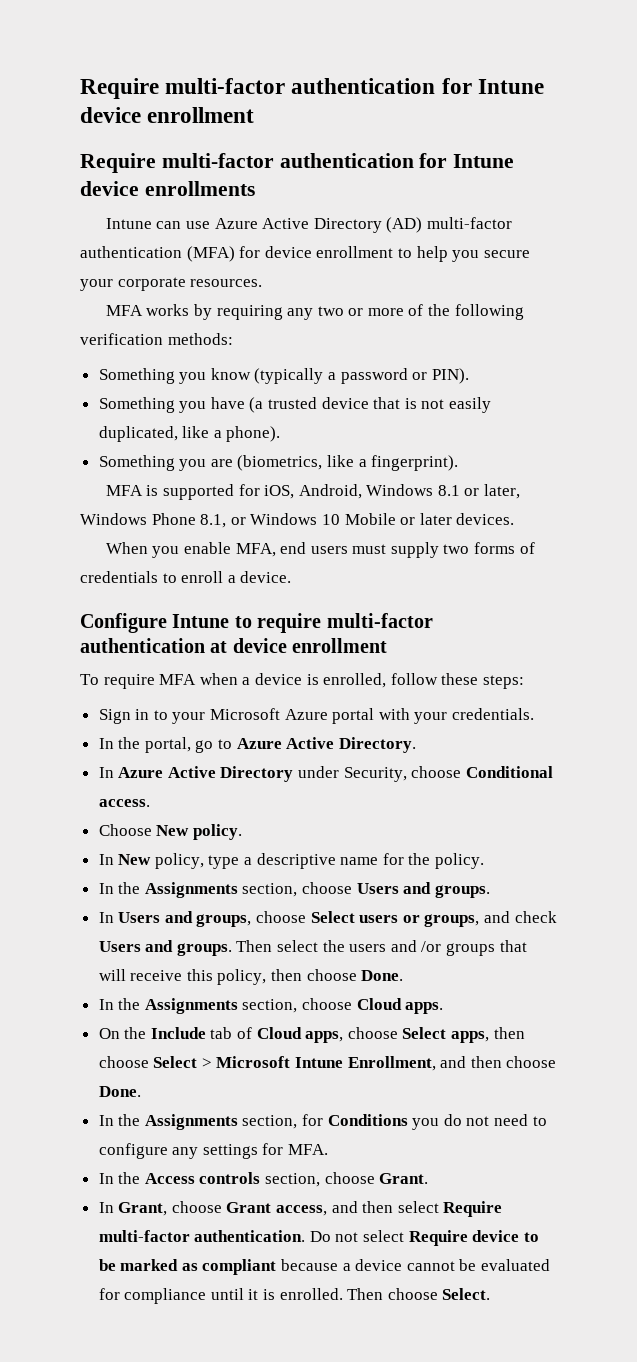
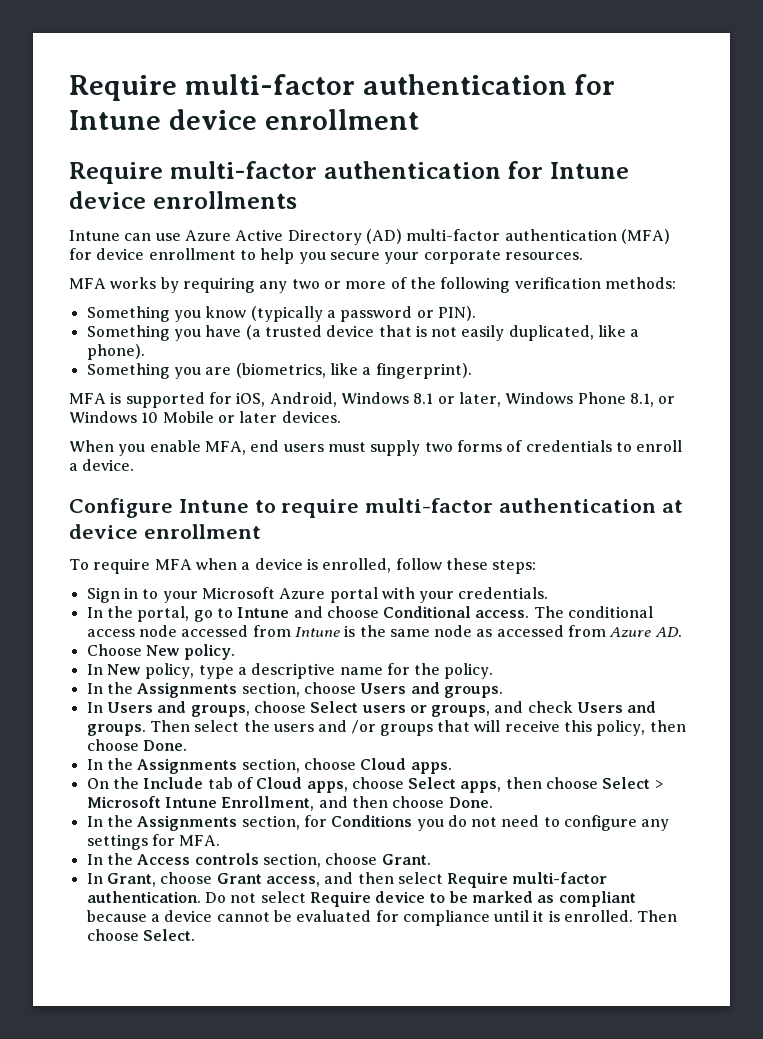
- In the portal, go to Azure Active Directory.
- In Azure Active Directory under Security, choose Conditional access.
+ In the portal, go to Intune and choose Conditional access. The conditional access node accessed from Intune is the same node as accessed from Azure AD.

